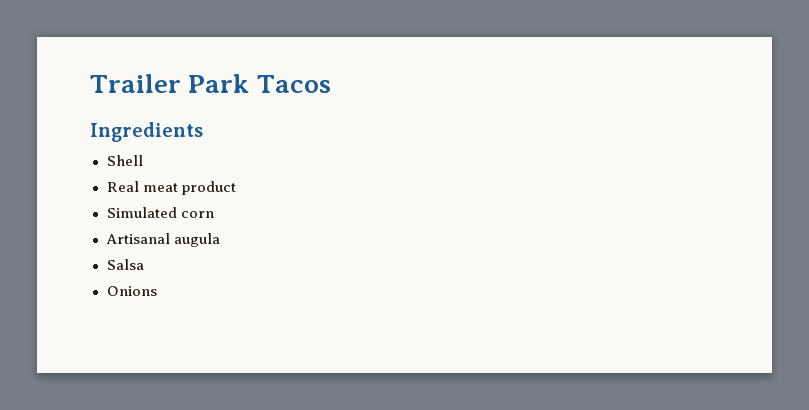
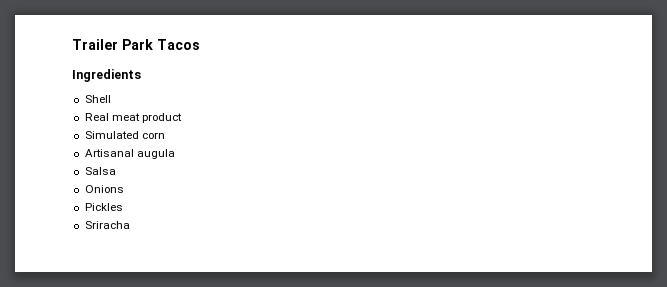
+ Pickles
+ Sriracha

